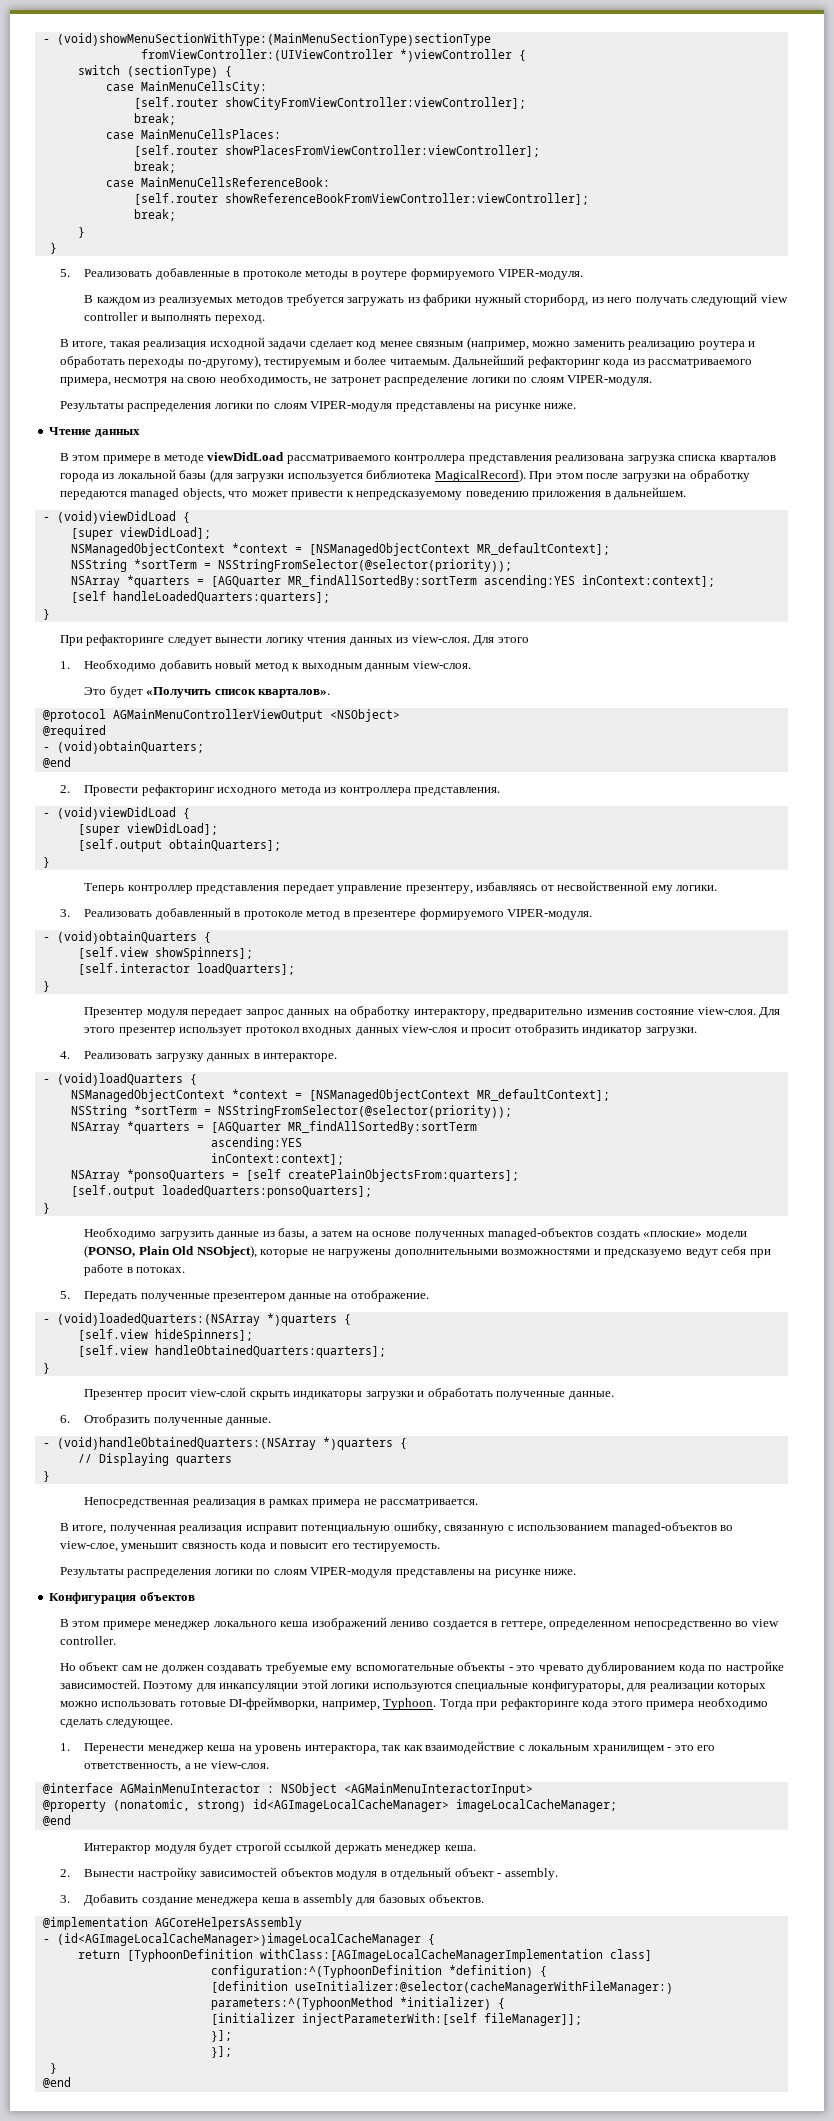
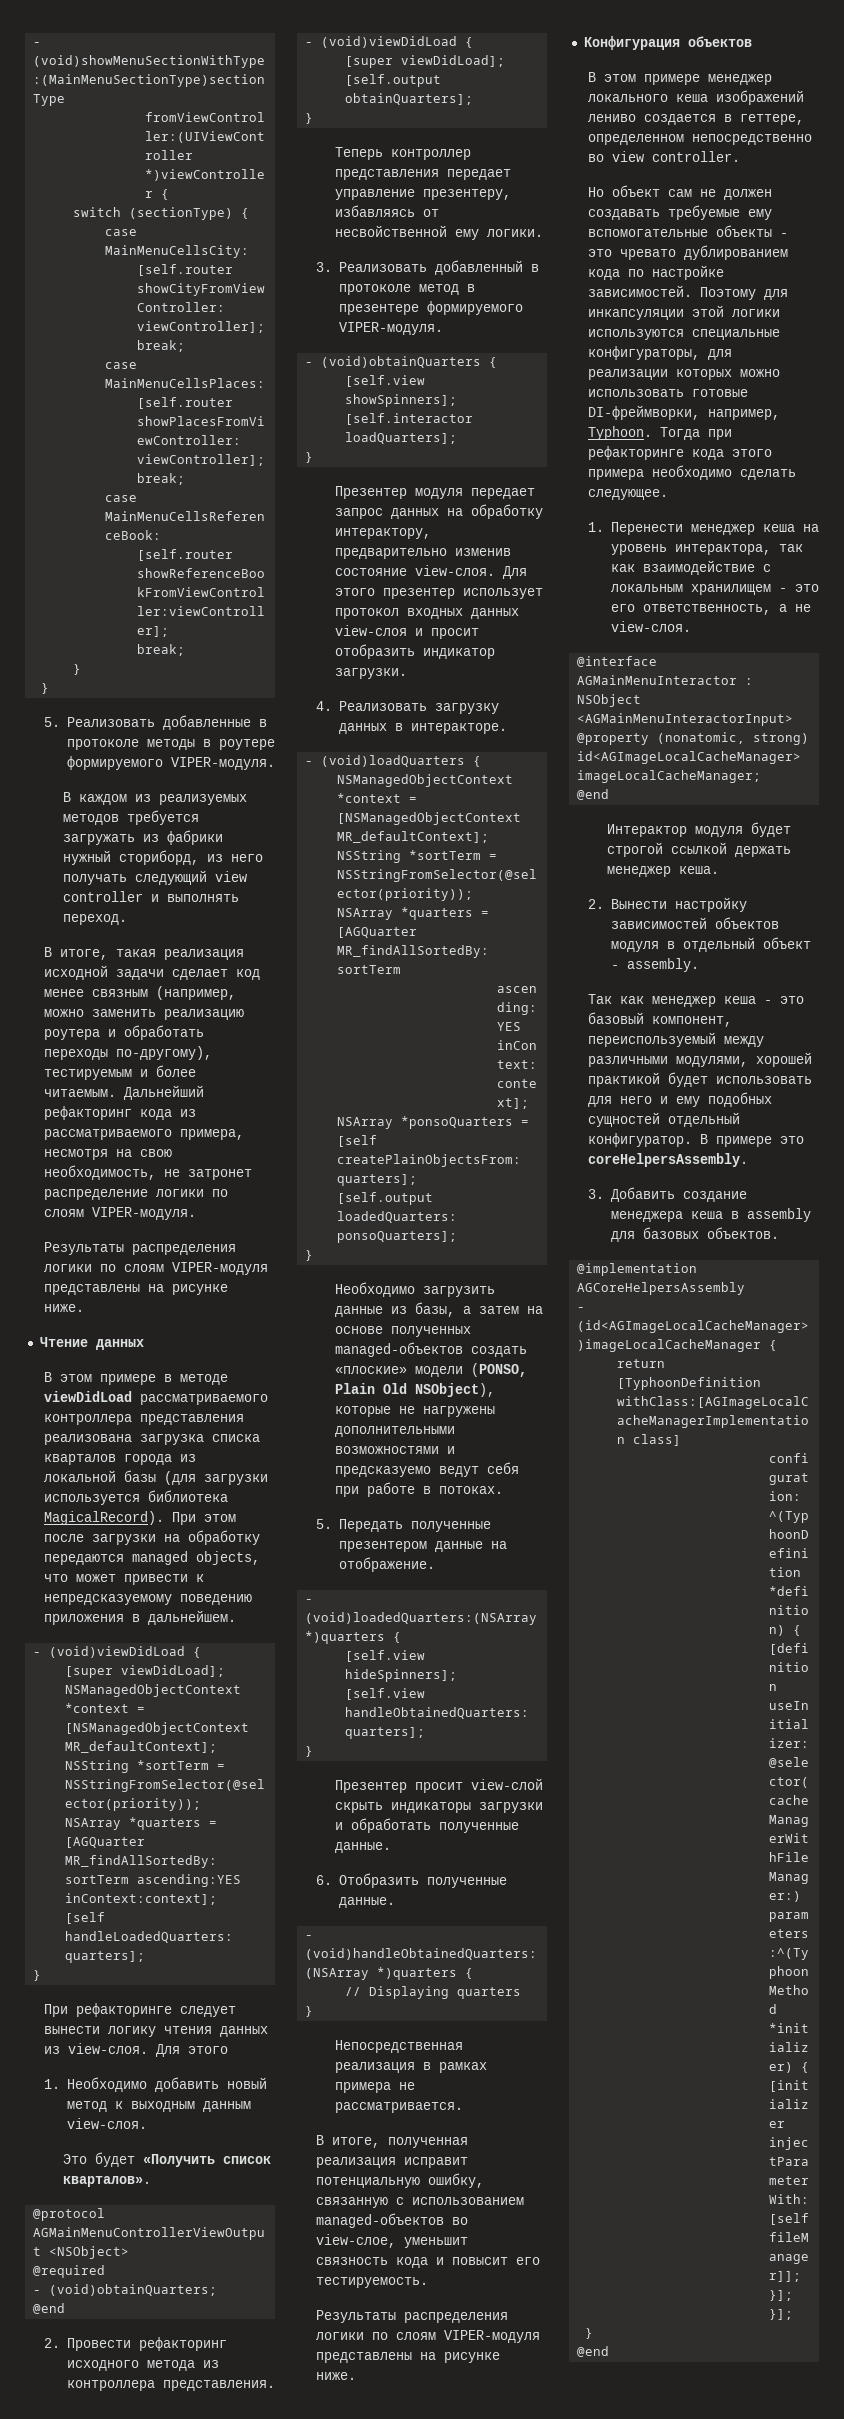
+ Так как менеджер кеша - это базовый компонент, переиспользуемый между различными модулями, хорошей практикой будет использовать для него и ему подобных сущностей отдельный конфигуратор. В примере это coreHelpersAssembly.

